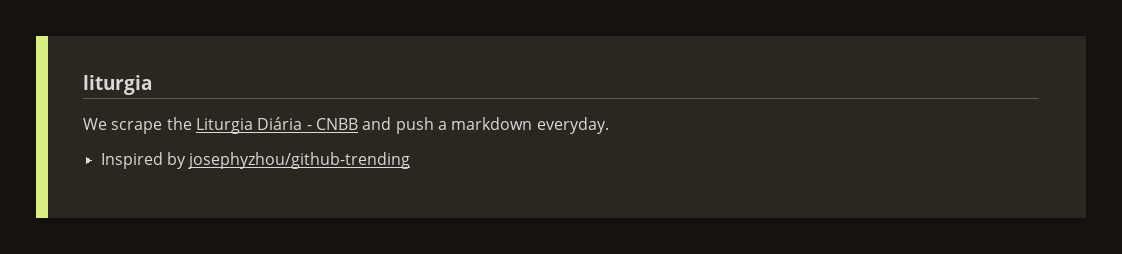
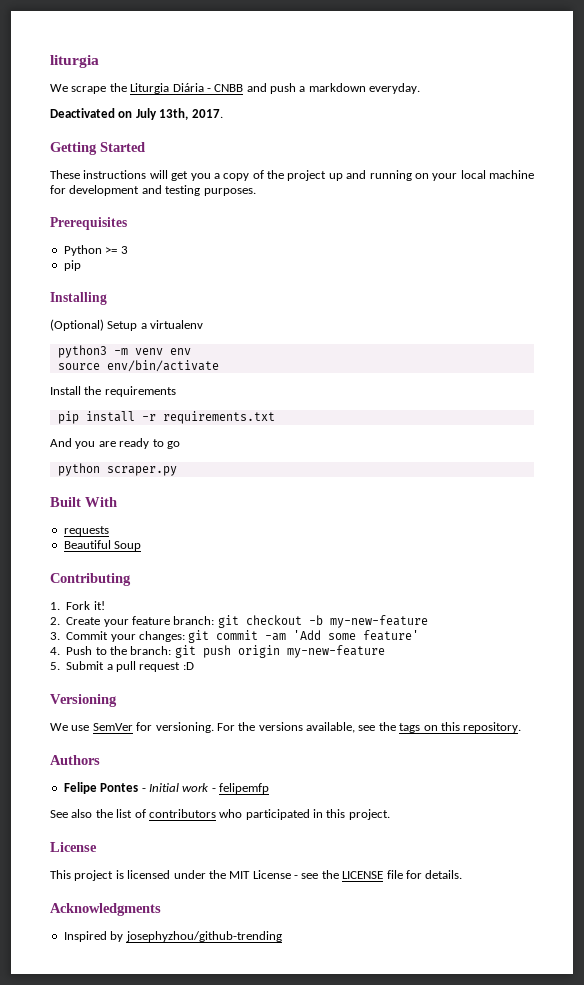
+ Deactivated on July 13th, 2017.
+ Getting Started
+ These instructions will get you a copy of the project up and running on your local machine for development and testing purposes.
+ Prerequisites
+ Python >= 3
+ pip
+ Installing
+ (Optional) Setup a virtualenv
+ python3 -m venv env
+ source env/bin/activate
+ Install the requirements
+ pip install -r requirements.txt
+ And you are ready to go
+ python scraper.py
+ Built With
+ requests
+ Beautiful Soup
+ Contributing
+ 1. Fork it!
+ 2. Create your feature branch: git checkout -b my-new-feature
+ 3. Commit your changes: git commit -am 'Add some feature'
+ 4. Push to the branch: git push origin my-new-feature
+ 5. Submit a pull request :D
+ Versioning
+ We use SemVer for versioning. For the versions available, see the tags on this repository.
+ Authors
+ Felipe Pontes - Initial work - felipemfp
+ See also the list of contributors who participated in this project.
+ License
+ This project is licensed under the MIT License - see the LICENSE file for details.
+ Acknowledgments

